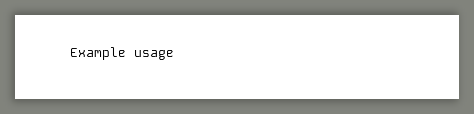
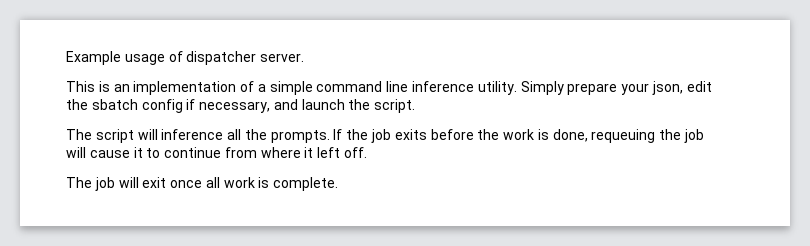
- Example usage
+ Example usage of dispatcher server.
+ This is an implementation of a simple command line inference utility. Simply prepare your json, edit the sbatch config if necessary, and launch the script.
+ The script will inference all the prompts. If the job exits before the work is done, requeuing the job will cause it to continue from where it left off.
+ The job will exit once all work is complete.

